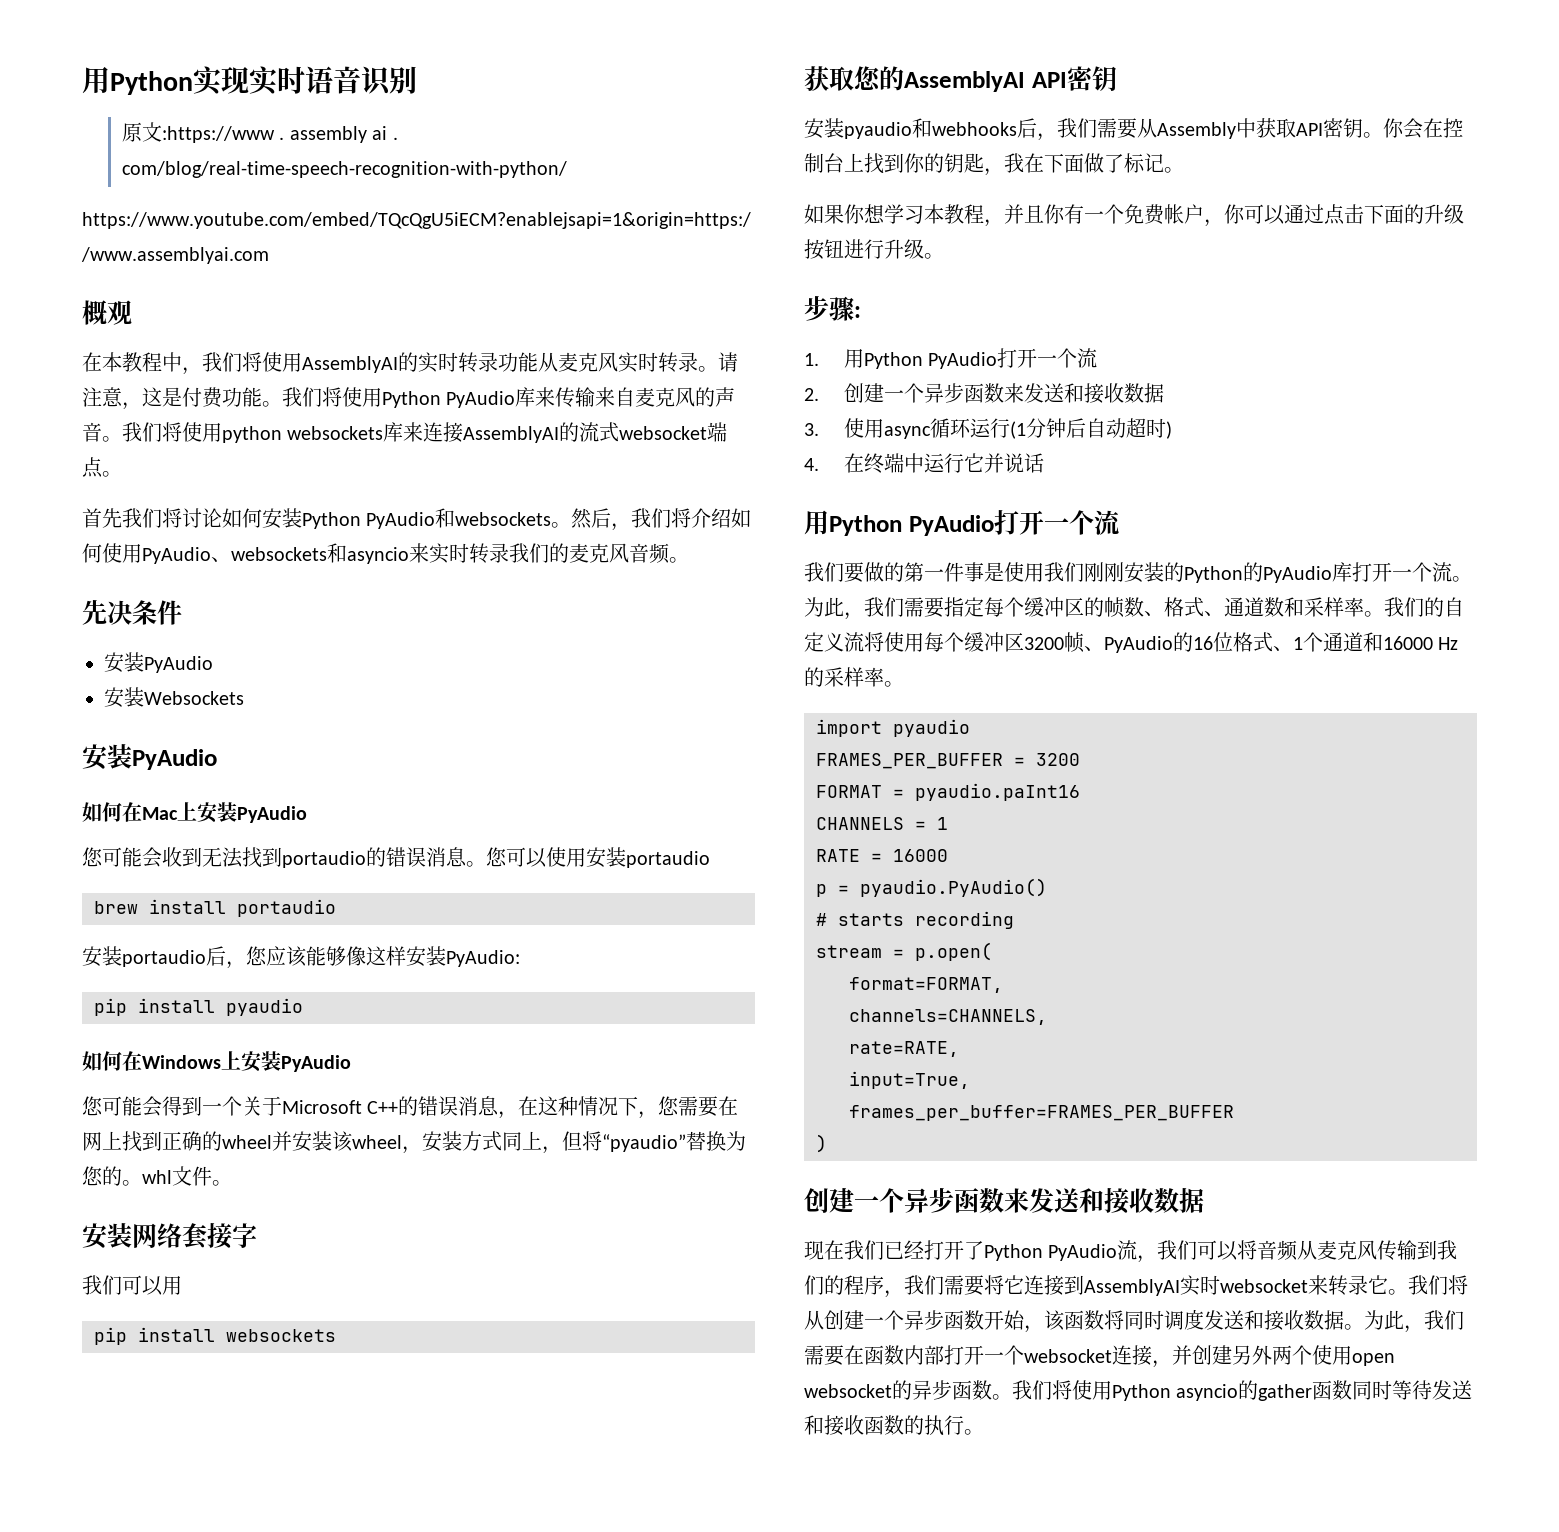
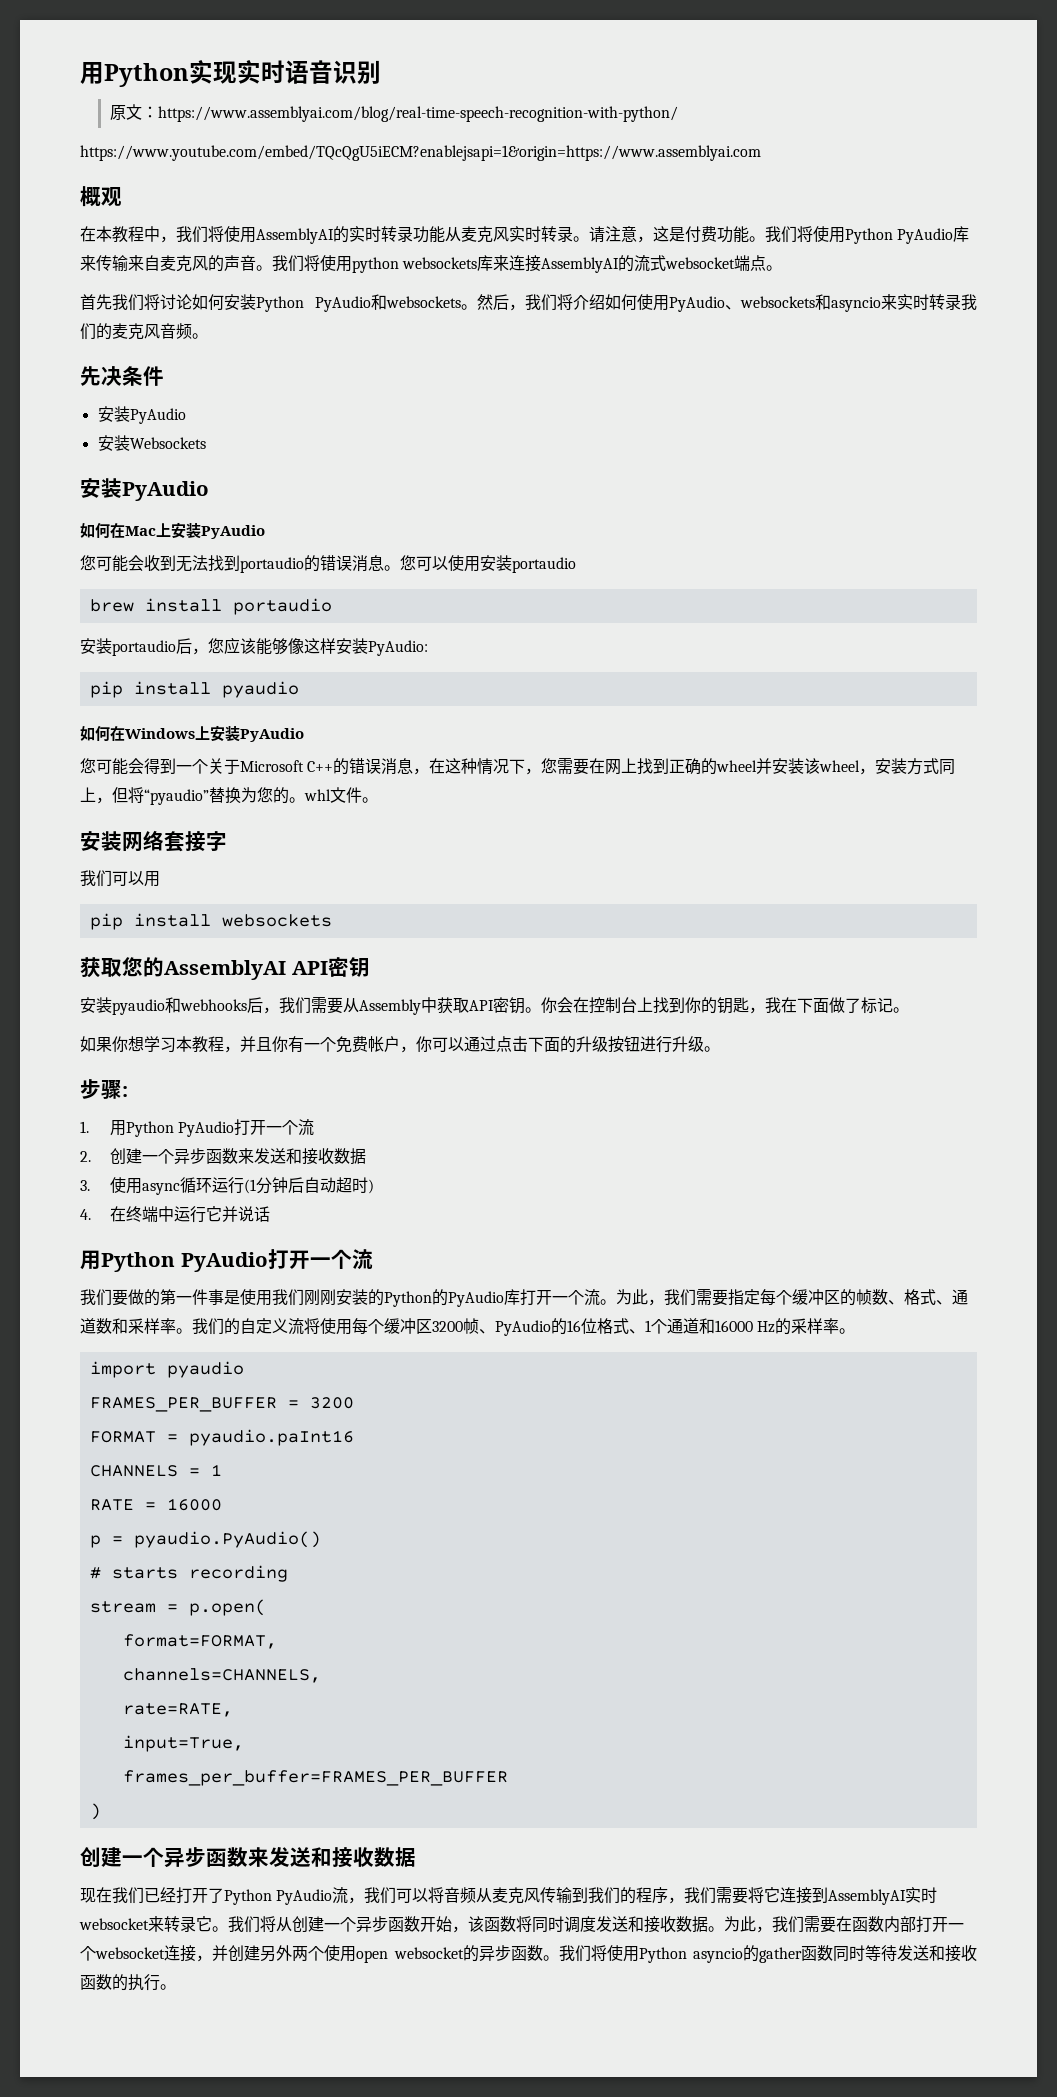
- 原文:https://www . assembly ai . com/blog/real-time-speech-recognition-with-python/
+ 原文：https://www.assemblyai.com/blog/real-time-speech-recognition-with-python/

